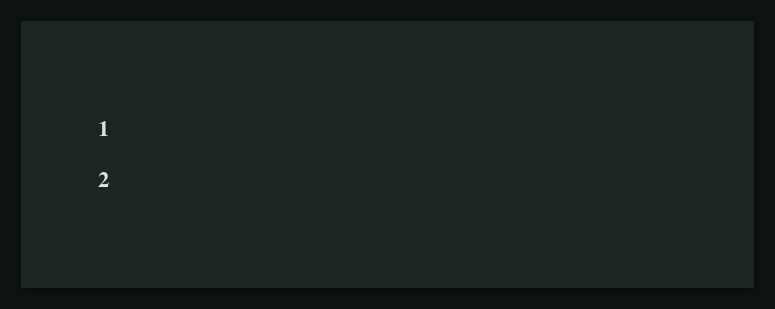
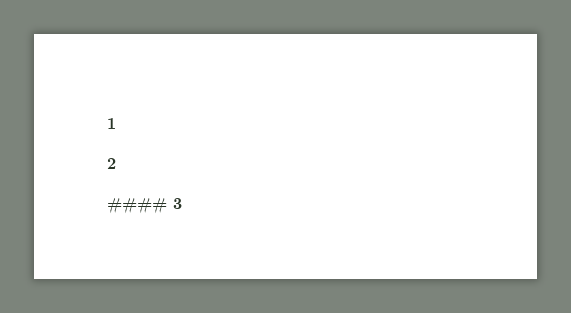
+ #### 3

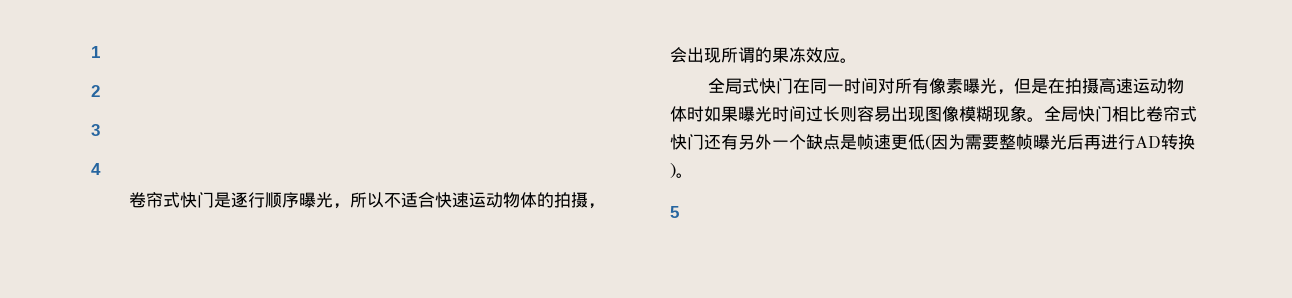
- #### 3
+ 3
+ 4
+ 卷帘式快门是逐行顺序曝光，所以不适合快速运动物体的拍摄，会出现所谓的果冻效应。
+ 全局式快门在同一时间对所有像素曝光，但是在拍摄高速运动物体时如果曝光时间过长则容易出现图像模糊现象。全局快门相比卷帘式快门还有另外一个缺点是帧速更低(因为需要整帧曝光后再进行AD转换)。
+ 5

